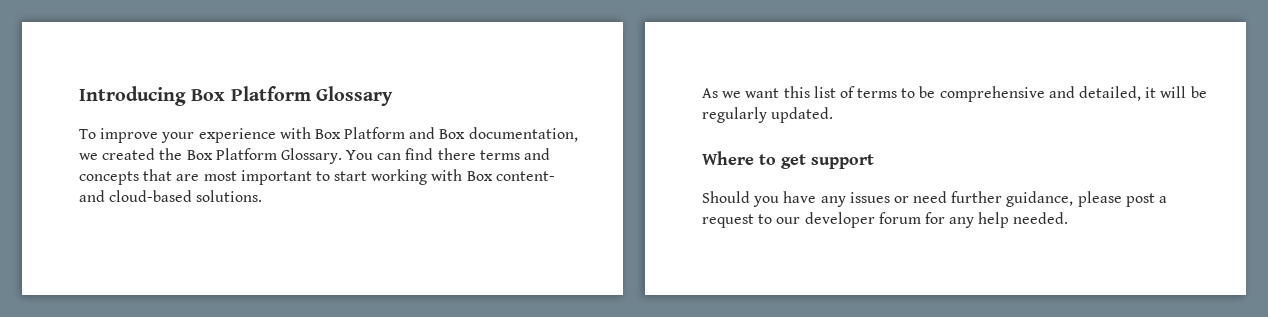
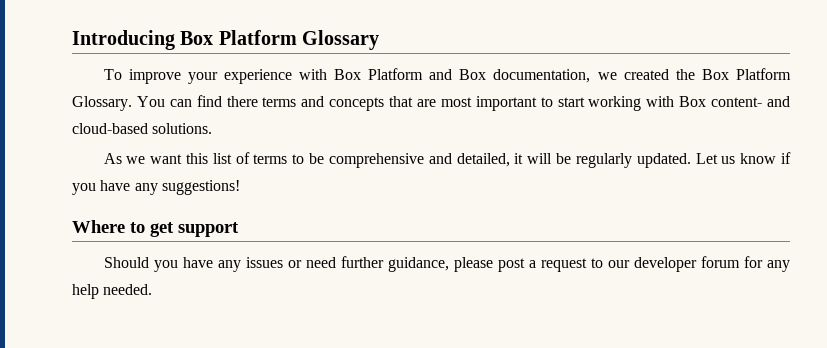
+ Let us know if you have any suggestions!

